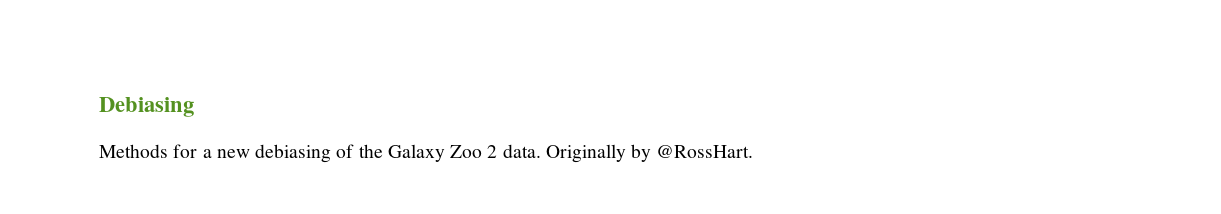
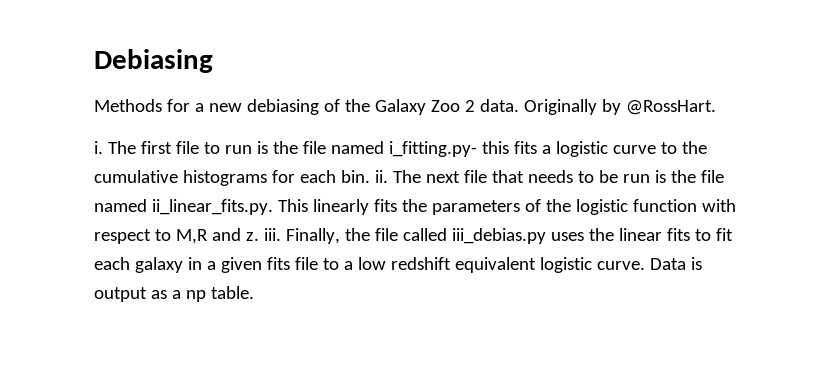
+ i. The first file to run is the file named i_fitting.py- this fits a logistic curve to the cumulative histograms for each bin. ii. The next file that needs to be run is the file named ii_linear_fits.py. This linearly fits the parameters of the logistic function with respect to M,R and z. iii. Finally, the file called iii_debias.py uses the linear fits to fit each galaxy in a given fits file to a low redshift equivalent logistic curve. Data is output as a np table.

